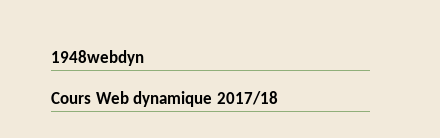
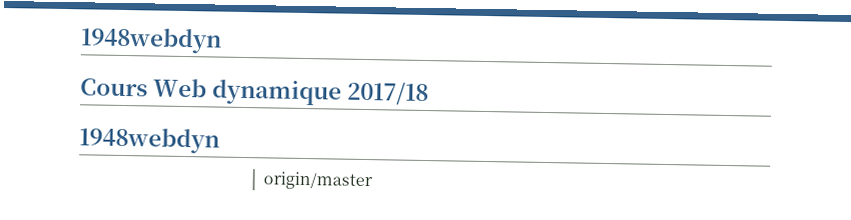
  Cours Web dynamique 2017/18
+ 1948webdyn
+ origin/master

